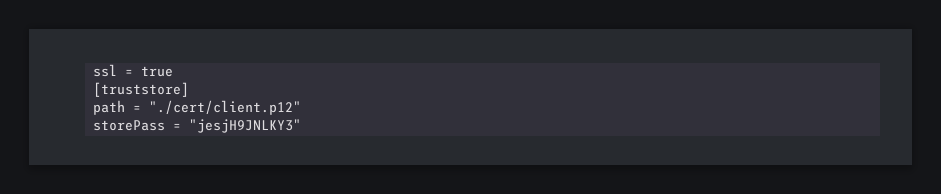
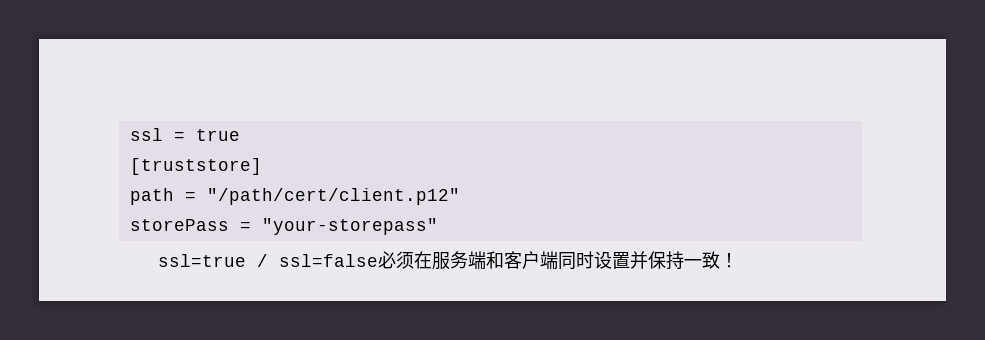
- path = "./cert/client.p12"
+ path = "/path/cert/client.p12"
- storePass = "jesjH9JNLKY3"
+ storePass = "your-storepass"
+ ssl=true / ssl=false必须在服务端和客户端同时设置并保持一致！

